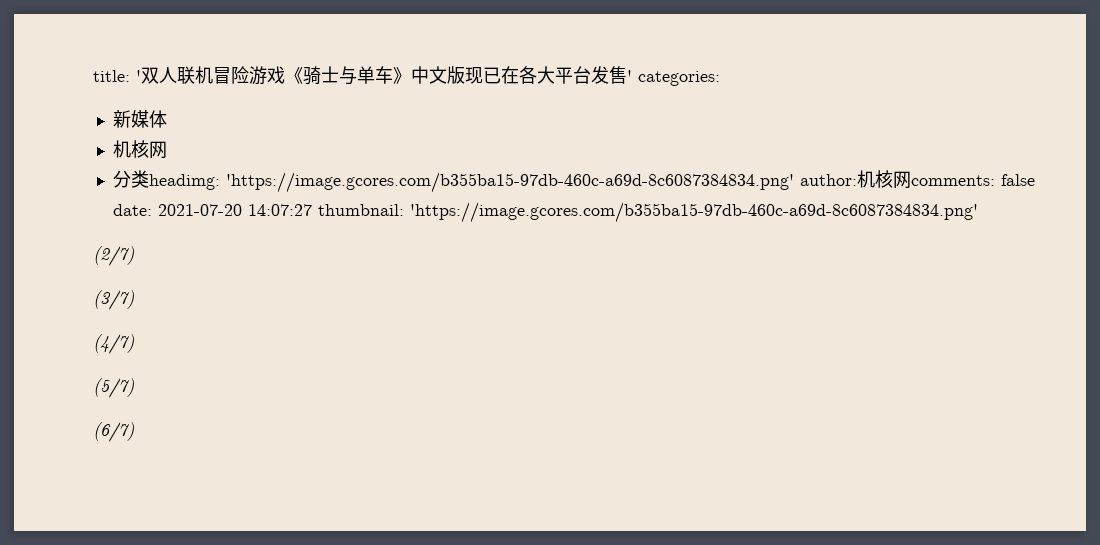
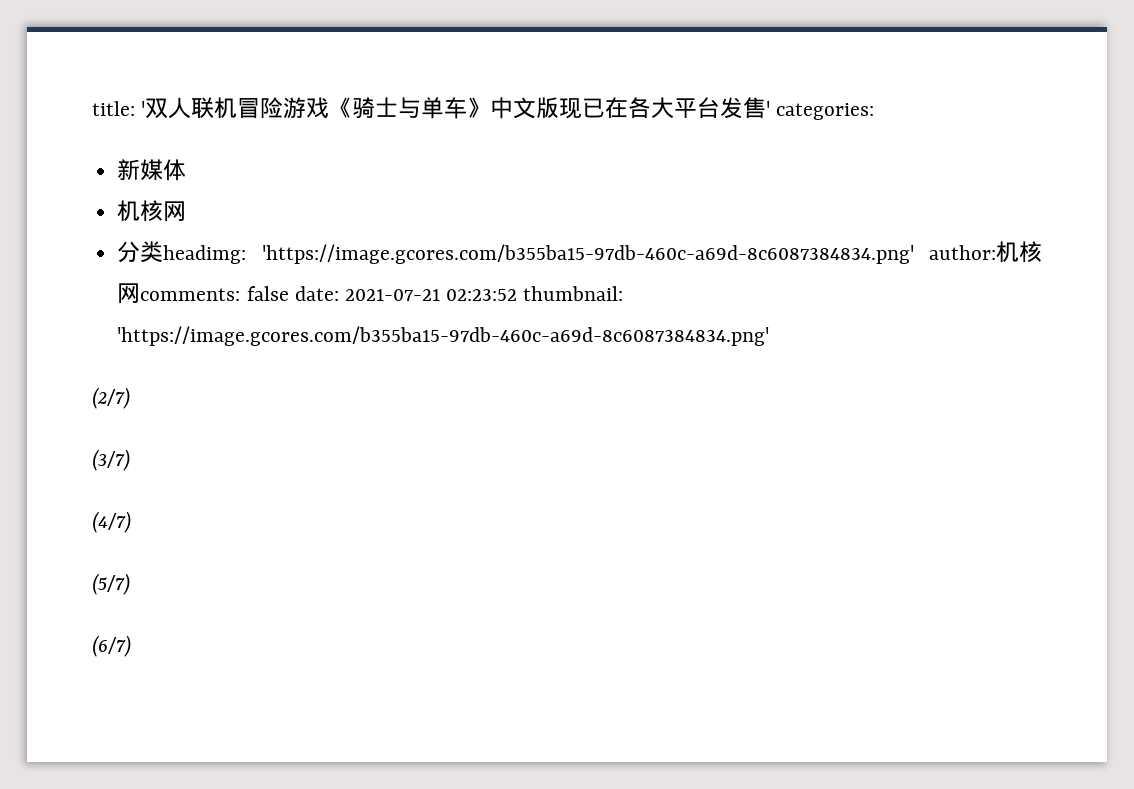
- 分类headimg: 'https://image.gcores.com/b355ba15-97db-460c-a69d-8c6087384834.png' author:机核网comments: false date: 2021-07-20 14:07:27 thumbnail: 'https://image.gcores.com/b355ba15-97db-460c-a69d-8c6087384834.png'
+ 分类headimg: 'https://image.gcores.com/b355ba15-97db-460c-a69d-8c6087384834.png' author:机核网comments: false date: 2021-07-21 02:23:52 thumbnail: 'https://image.gcores.com/b355ba15-97db-460c-a69d-8c6087384834.png'

